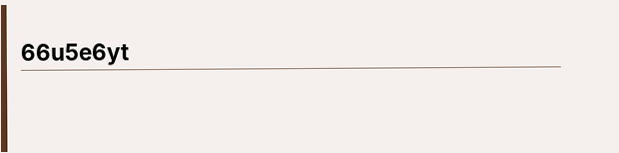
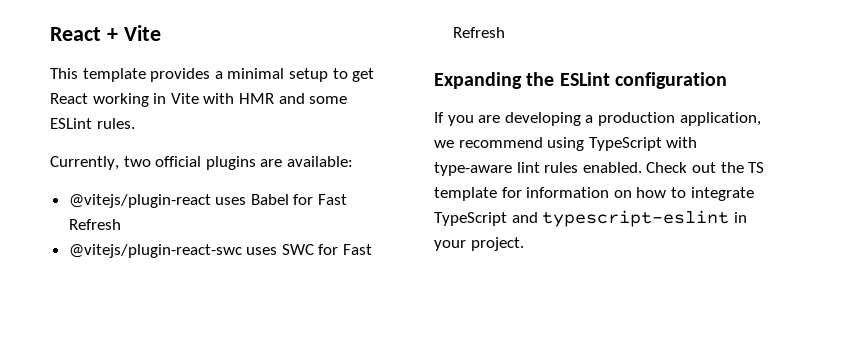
- 66u5e6yt
+ React + Vite
+ This template provides a minimal setup to get React working in Vite with HMR and some ESLint rules.
+ Currently, two official plugins are available:
+ @vitejs/plugin-react uses Babel for Fast Refresh
+ @vitejs/plugin-react-swc uses SWC for Fast Refresh
+ Expanding the ESLint configuration
+ If you are developing a production application, we recommend using TypeScript with type-aware lint rules enabled. Check out the TS template for information on how to integrate TypeScript and typescript-eslint in your project.

